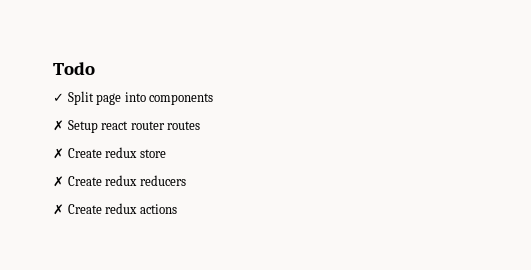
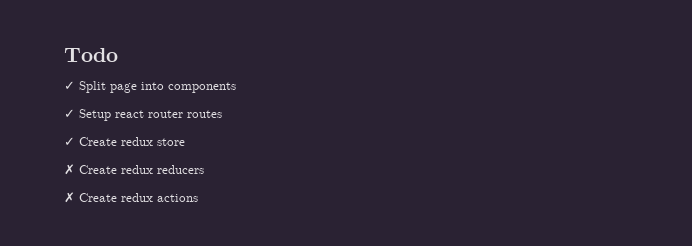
- ✗ Setup react router routes
+ ✓ Setup react router routes
- ✗ Create redux store
+ ✓ Create redux store

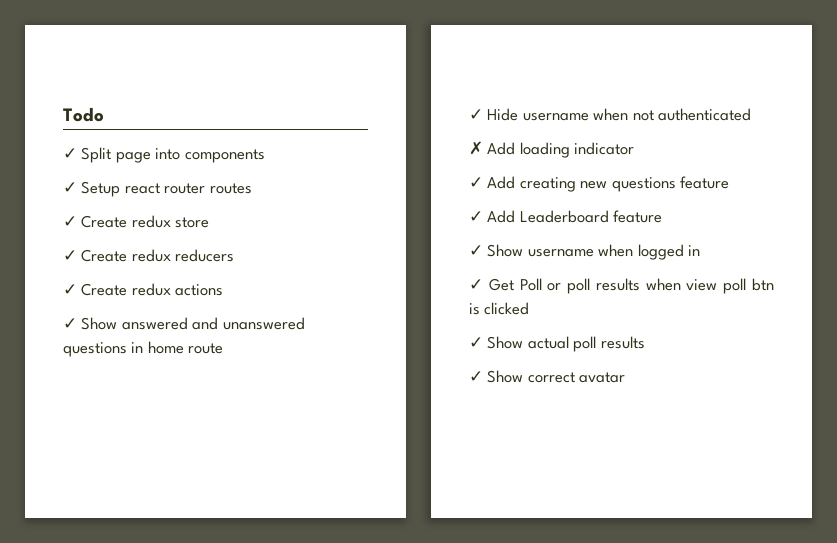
- ✗ Create redux reducers
+ ✓ Create redux reducers
- ✗ Create redux actions
+ ✓ Create redux actions
+ ✓ Show answered and unanswered questions in home route
+ ✓ Hide username when not authenticated
+ ✗ Add loading indicator
+ ✓ Add creating new questions feature
+ ✓ Add Leaderboard feature
+ ✓ Show username when logged in
+ ✓ Get Poll or poll results when view poll btn is clicked
+ ✓ Show actual poll results
+ ✓ Show correct avatar

